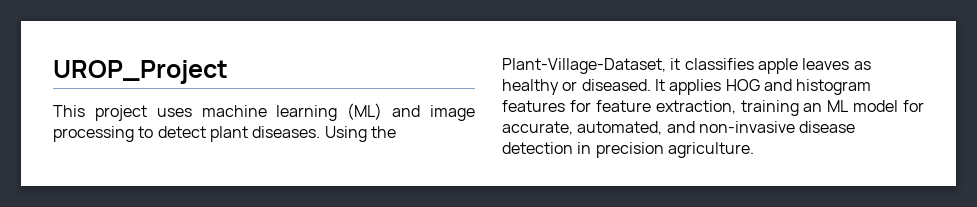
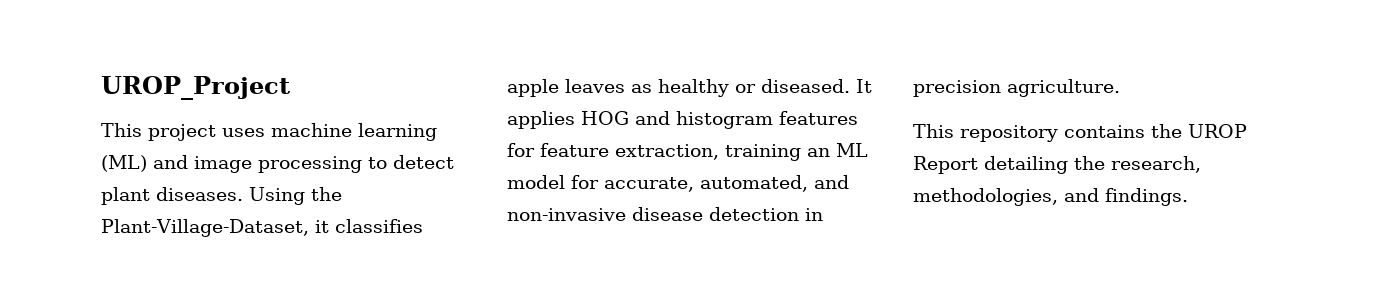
+ This repository contains the UROP Report detailing the research, methodologies, and findings.

